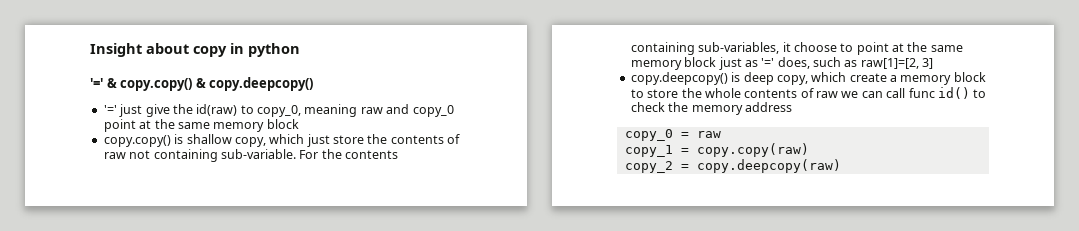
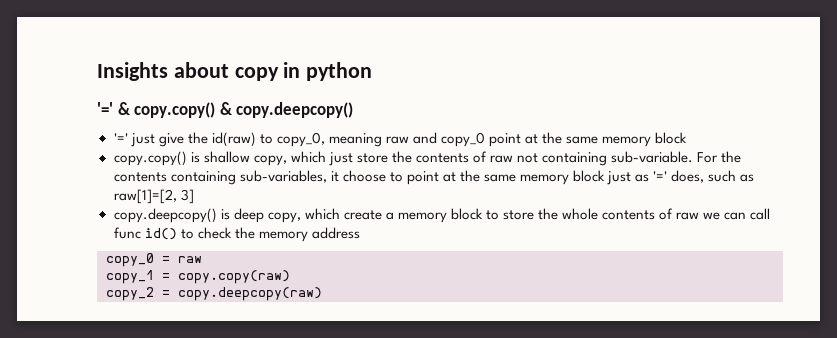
- Insight about copy in python
+ Insights about copy in python

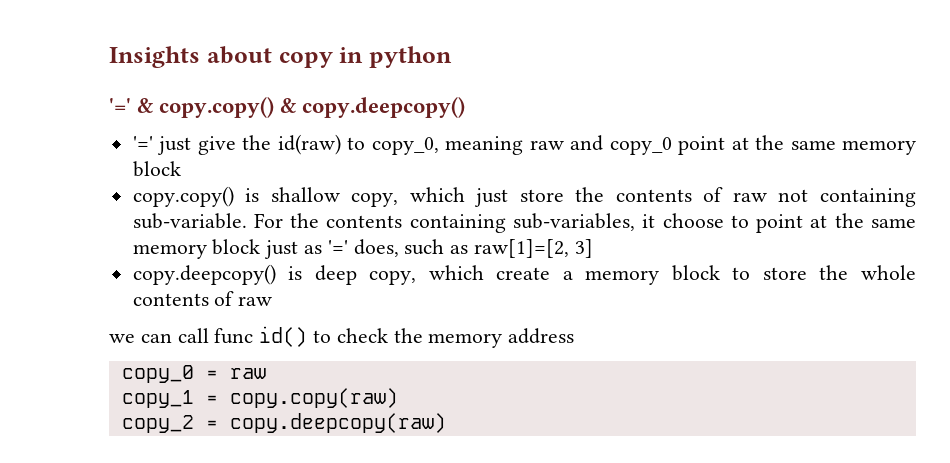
- copy.deepcopy() is deep copy, which create a memory block to store the whole contents of raw we can call func id() to check the memory address
+ copy.deepcopy() is deep copy, which create a memory block to store the whole contents of raw
+ we can call func id() to check the memory address

